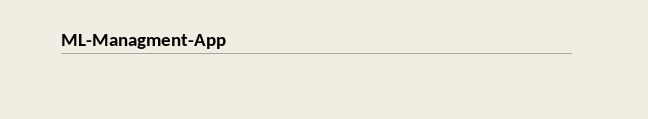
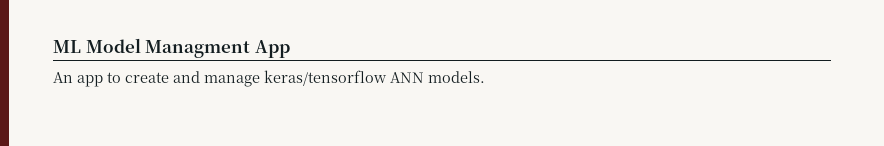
- ML-Managment-App
+ ML Model Managment App
+ An app to create and manage keras/tensorflow ANN models.

